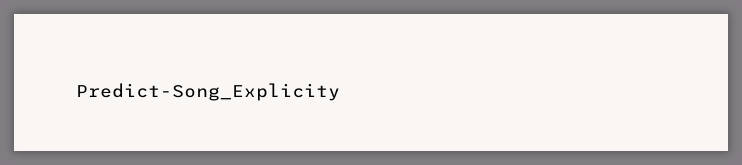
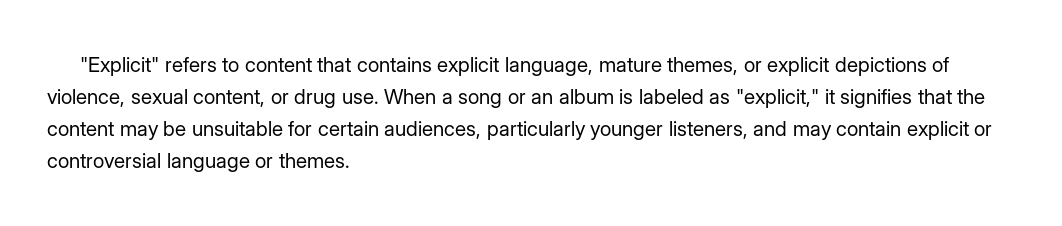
- Predict-Song_Explicity
+ "Explicit" refers to content that contains explicit language, mature themes, or explicit depictions of violence, sexual content, or drug use. When a song or an album is labeled as "explicit," it signifies that the content may be unsuitable for certain audiences, particularly younger listeners, and may contain explicit or controversial language or themes.

